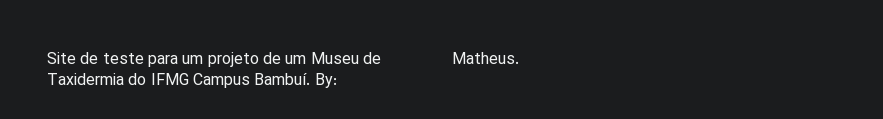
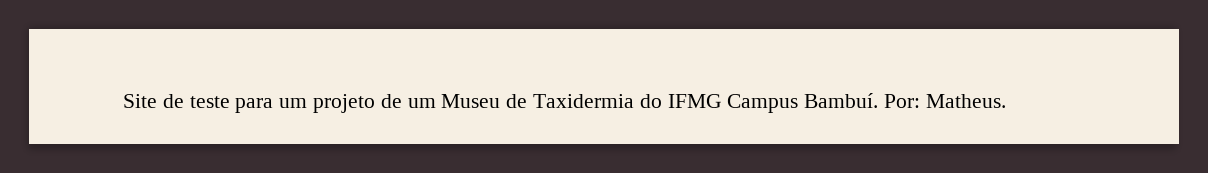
- By: Matheus.
+ Por: Matheus.

